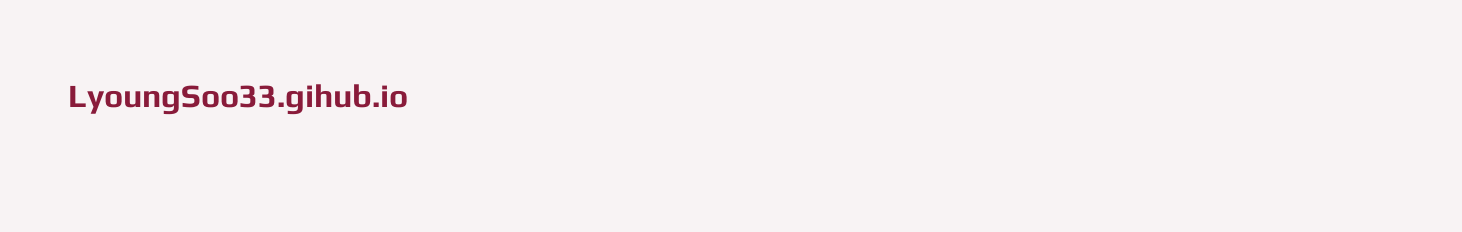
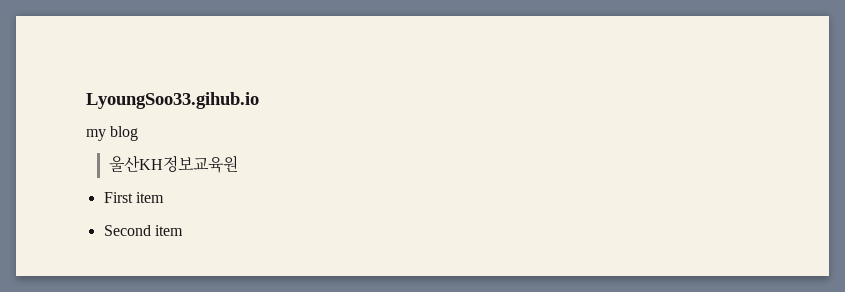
+ my blog
+ 울산KH정보교육원
+ First item
+ Second item

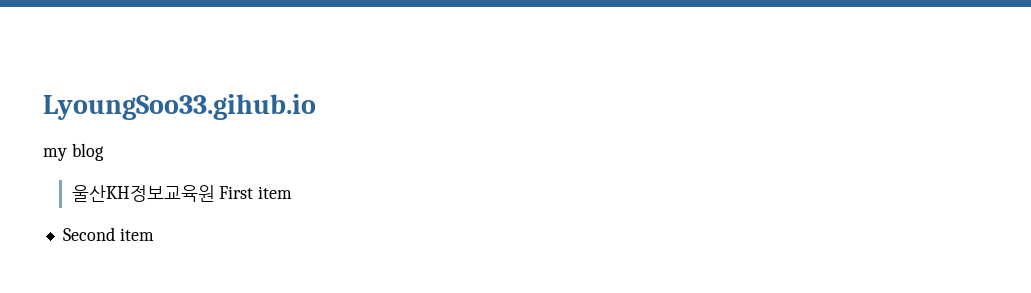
- 울산KH정보교육원
- First item
+ 울산KH정보교육원 First item

